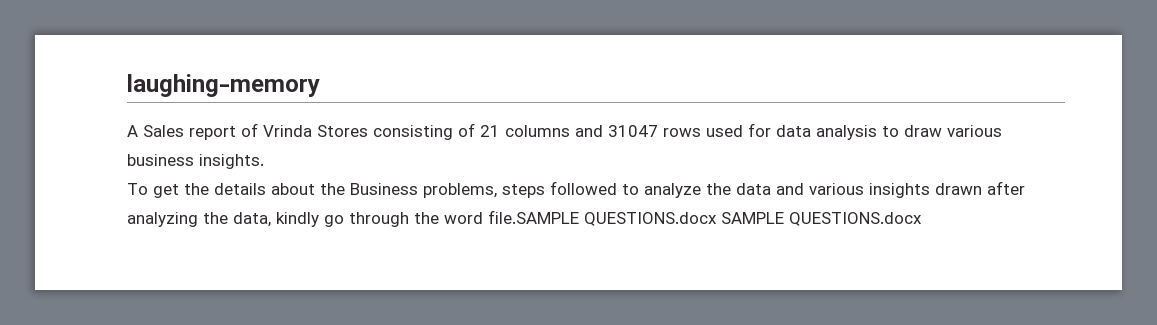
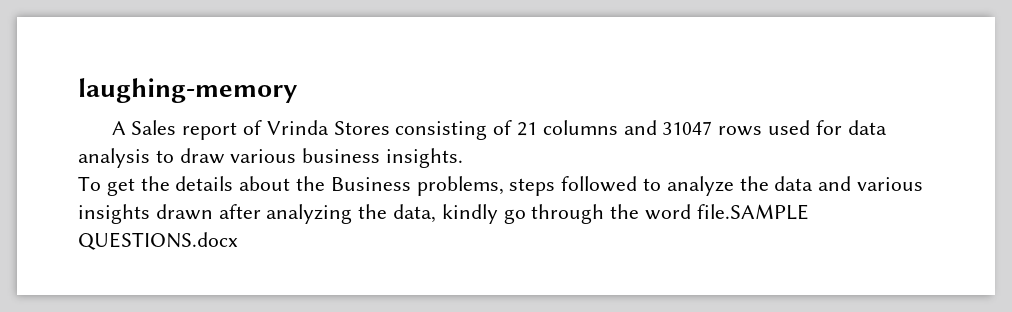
- To get the details about the Business problems, steps followed to analyze the data and various insights drawn after analyzing the data, kindly go through the word file.SAMPLE QUESTIONS.docx SAMPLE QUESTIONS.docx
+ To get the details about the Business problems, steps followed to analyze the data and various insights drawn after analyzing the data, kindly go through the word file.SAMPLE QUESTIONS.docx

